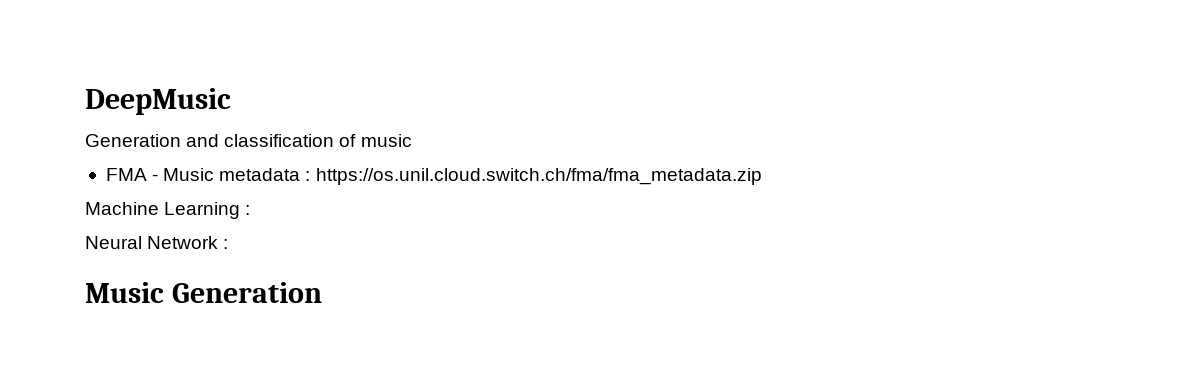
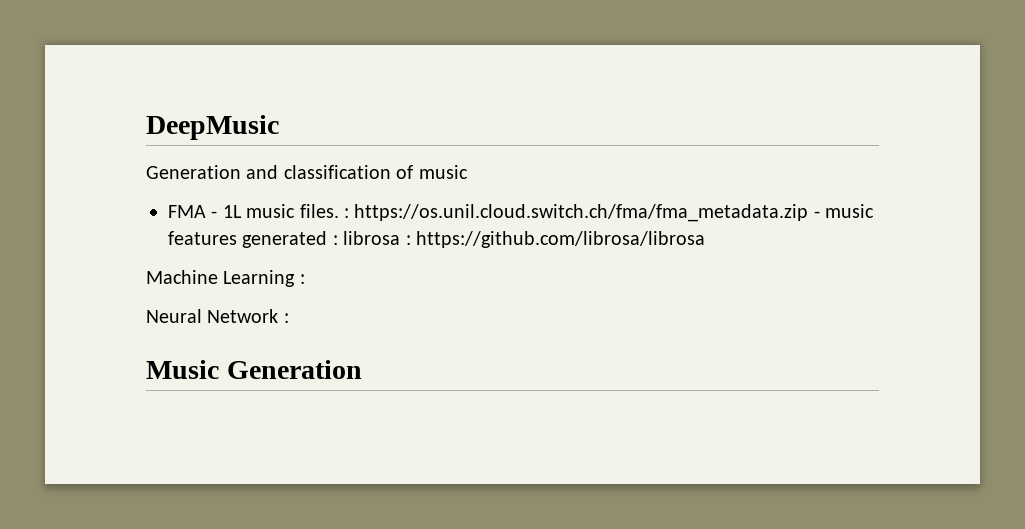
- FMA - Music metadata : https://os.unil.cloud.switch.ch/fma/fma_metadata.zip
+ FMA - 1L music files. : https://os.unil.cloud.switch.ch/fma/fma_metadata.zip - music features generated : librosa : https://github.com/librosa/librosa

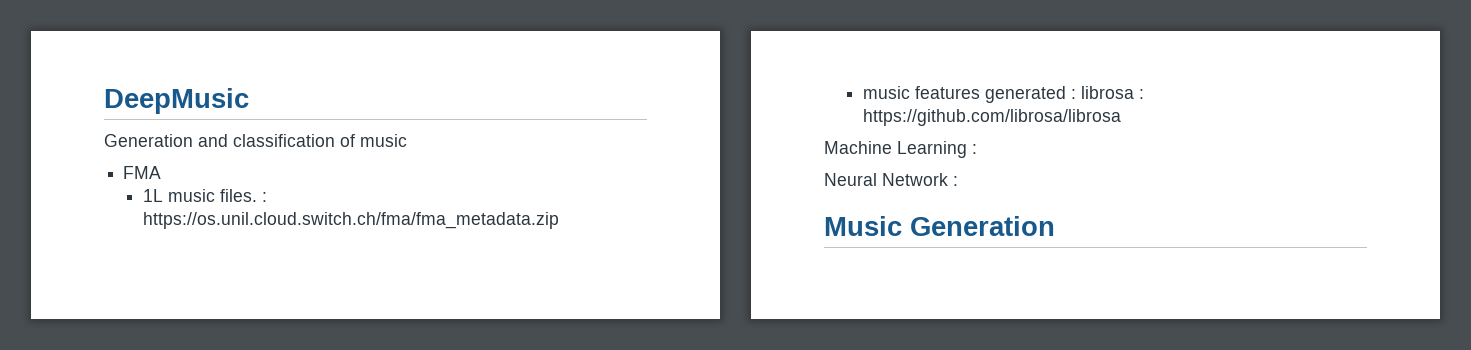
- FMA - 1L music files. : https://os.unil.cloud.switch.ch/fma/fma_metadata.zip - music features generated : librosa : https://github.com/librosa/librosa
+ FMA
+ 1L music files. : https://os.unil.cloud.switch.ch/fma/fma_metadata.zip
+ music features generated : librosa : https://github.com/librosa/librosa

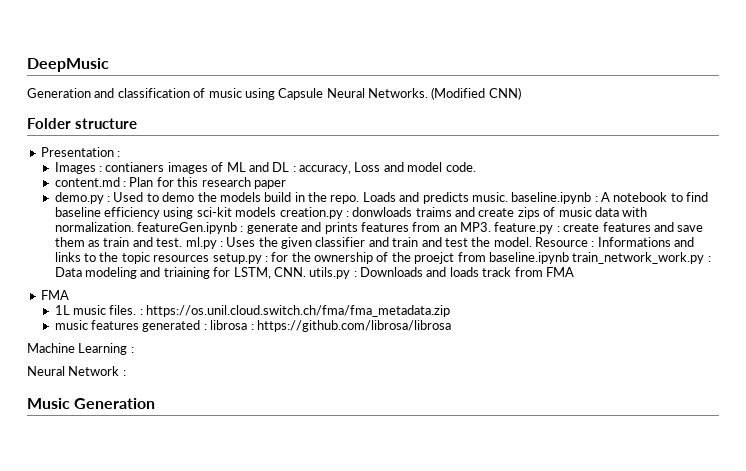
- Generation and classification of music
+ Generation and classification of music using Capsule Neural Networks. (Modified CNN)
+ Folder structure
+ Presentation :
+ Images : contianers images of ML and DL : accuracy, Loss and model code.
+ content.md : Plan for this research paper
+ demo.py : Used to demo the models build in the repo. Loads and predicts music. baseline.ipynb : A notebook to find baseline efficiency using sci-kit models creation.py : donwloads traims and create zips of music data with normalization. featureGen.ipynb : generate and prints features from an MP3. feature.py : create features and save them as train and test. ml.py : Uses the given classifier and train and test the model. Resource : Informations and links to the topic resources setup.py : for the ownership of the proejct from baseline.ipynb train_network_work.py : Data modeling and triaining for LSTM, CNN. utils.py : Downloads and loads track from FMA

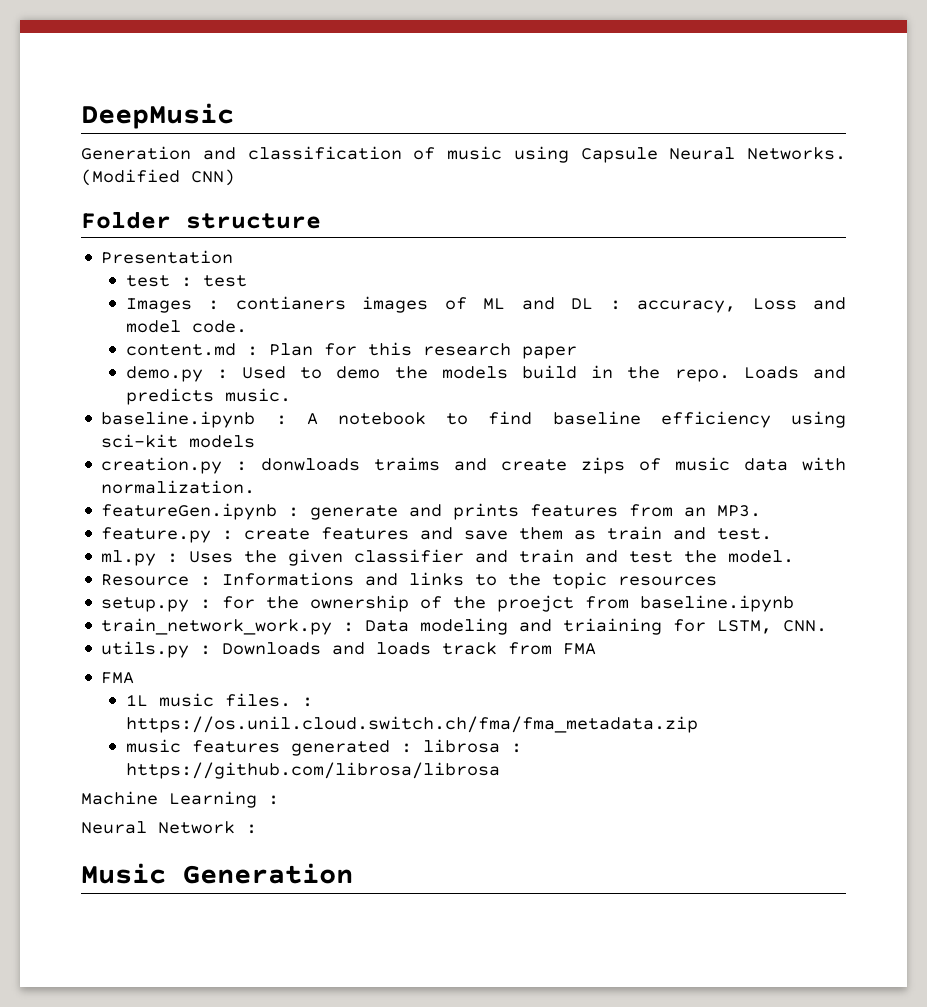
- Presentation :
+ Presentation
+ test : test
- Loads and predicts music. baseline.ipynb :
+ Loads and predicts music.
+ baseline.ipynb :
- A notebook to find baseline efficiency using sci-kit models creation.py :
+ A notebook to find baseline efficiency using sci-kit models
+ creation.py :
- donwloads traims and create zips of music data with normalization. featureGen.ipynb :
+ donwloads traims and create zips of music data with normalization.
+ featureGen.ipynb :
- generate and prints features from an MP3. feature.py :
+ generate and prints features from an MP3.
+ feature.py :
- create features and save them as train and test. ml.py :
+ create features and save them as train and test.
+ ml.py :
- Uses the given classifier and train and test the model. Resource :
+ Uses the given classifier and train and test the model.
+ Resource :
- Informations and links to the topic resources setup.py :
+ Informations and links to the topic resources
+ setup.py :
- for the ownership of the proejct from baseline.ipynb train_network_work.py :
+ for the ownership of the proejct from baseline.ipynb
+ train_network_work.py :
- Data modeling and triaining for LSTM, CNN. utils.py :
+ Data modeling and triaining for LSTM, CNN.
+ utils.py :

